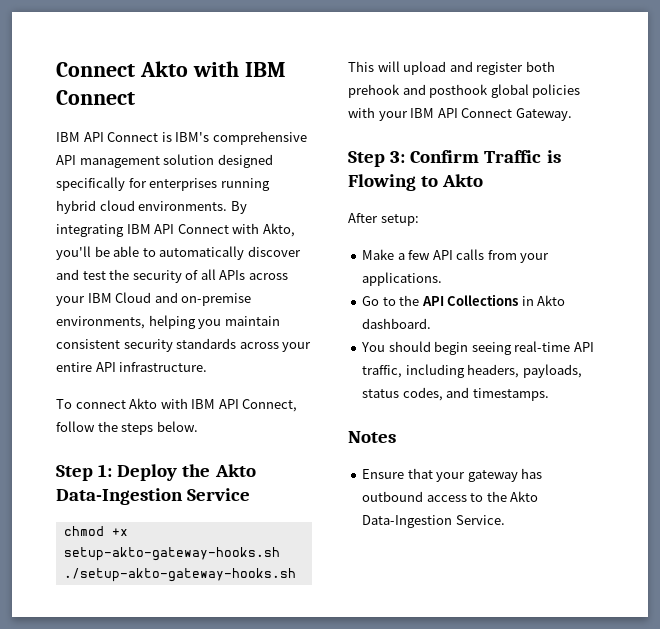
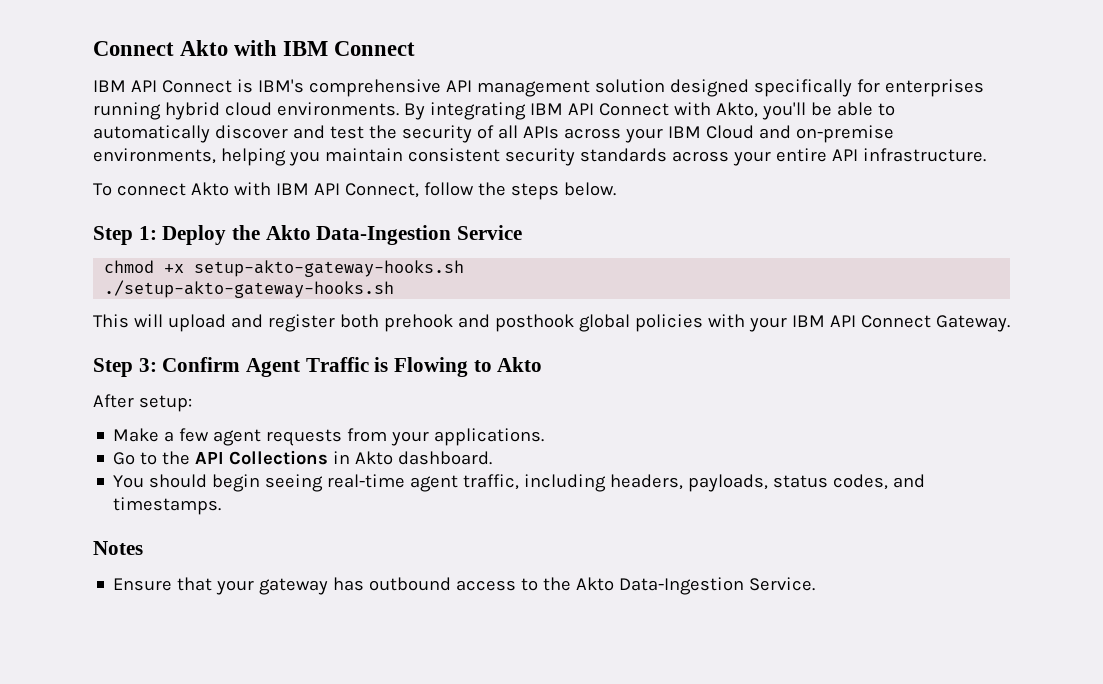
- Step 3: Confirm Traffic is Flowing to Akto
+ Step 3: Confirm Agent Traffic is Flowing to Akto
- Make a few API calls from your applications.
+ Make a few agent requests from your applications.
- You should begin seeing real-time API traffic, including headers, payloads, status codes, and timestamps.
+ You should begin seeing real-time agent traffic, including headers, payloads, status codes, and timestamps.

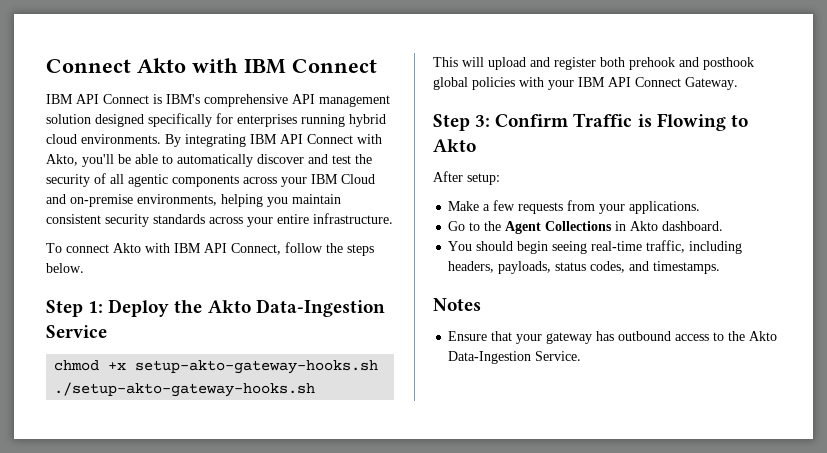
- By integrating IBM API Connect with Akto, you'll be able to automatically discover and test the security of all APIs across your IBM Cloud and on-premise environments, helping you maintain consistent security standards across your entire API infrastructure.
+ By integrating IBM API Connect with Akto, you'll be able to automatically discover and test the security of all agentic components across your IBM Cloud and on-premise environments, helping you maintain consistent security standards across your entire infrastructure.
- Step 3: Confirm Agent Traffic is Flowing to Akto
+ Step 3: Confirm Traffic is Flowing to Akto
- Make a few agent requests from your applications.
+ Make a few requests from your applications.
- Go to the API Collections in Akto dashboard.
+ Go to the Agent Collections in Akto dashboard.
- You should begin seeing real-time agent traffic, including headers, payloads, status codes, and timestamps.
+ You should begin seeing real-time traffic, including headers, payloads, status codes, and timestamps.

